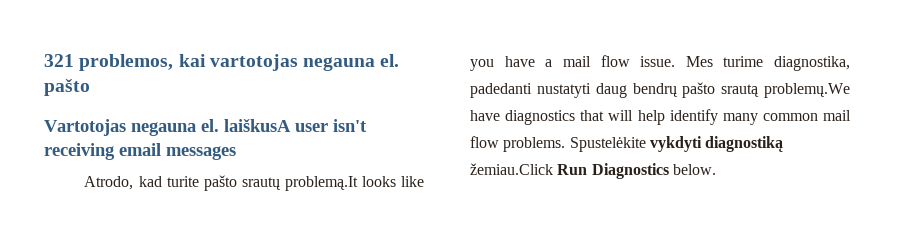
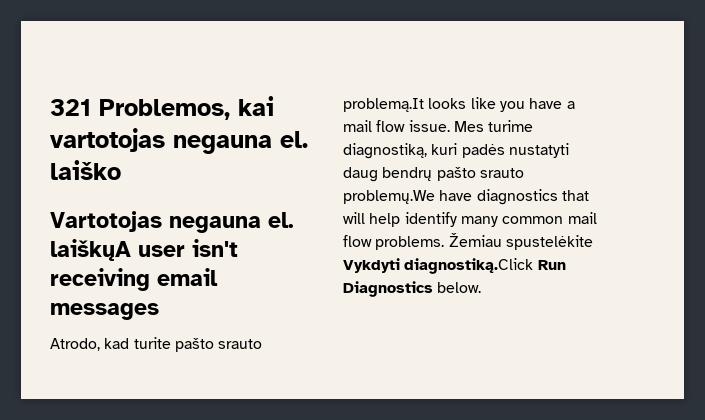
- 321 problemos, kai vartotojas negauna el. pašto
+ 321 Problemos, kai vartotojas negauna el. laiško
- Vartotojas negauna el. laiškusA user isn't receiving email messages
+ Vartotojas negauna el. laiškųA user isn't receiving email messages
- Atrodo, kad turite pašto srautų problemą.It looks like you have a mail flow issue.
+ Atrodo, kad turite pašto srauto problemą.It looks like you have a mail flow issue.
- Mes turime diagnostika, padedanti nustatyti daug bendrų pašto srautą problemų.We have diagnostics that will help identify many common mail flow problems.
+ Mes turime diagnostiką, kuri padės nustatyti daug bendrų pašto srauto problemų.We have diagnostics that will help identify many common mail flow problems.
- Spustelėkite vykdyti diagnostiką žemiau.Click Run Diagnostics below.
+ Žemiau spustelėkite Vykdyti diagnostiką.Click Run Diagnostics below.

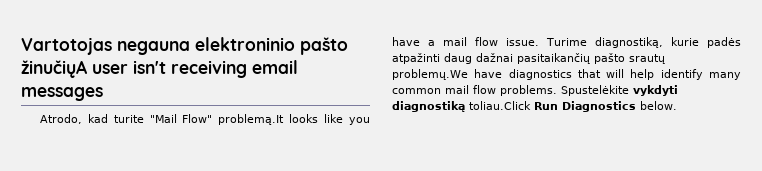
- 321 Problemos, kai vartotojas negauna el. laiško
- Vartotojas negauna el. laiškųA user isn't receiving email messages
+ Vartotojas negauna elektroninio pašto žinučiųA user isn't receiving email messages
- Atrodo, kad turite pašto srauto problemą.It looks like you have a mail flow issue.
+ Atrodo, kad turite "Mail Flow" problemą.It looks like you have a mail flow issue.
- Mes turime diagnostiką, kuri padės nustatyti daug bendrų pašto srauto problemų.We have diagnostics that will help identify many common mail flow problems.
+ Turime diagnostiką, kurie padės atpažinti daug dažnai pasitaikančių pašto srautų problemų.We have diagnostics that will help identify many common mail flow problems.
- Žemiau spustelėkite Vykdyti diagnostiką.Click Run Diagnostics below.
+ Spustelėkite vykdyti diagnostiką toliau.Click Run Diagnostics below.

